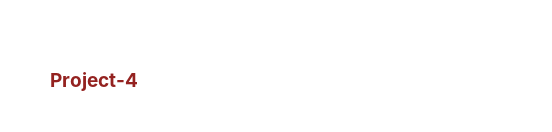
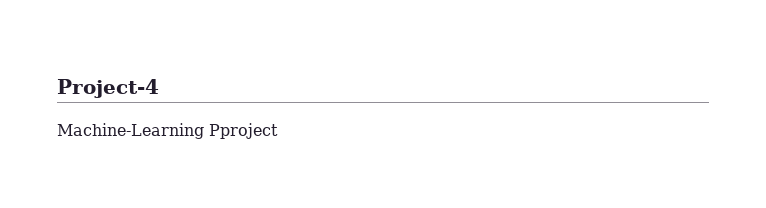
+ Machine-Learning Pproject

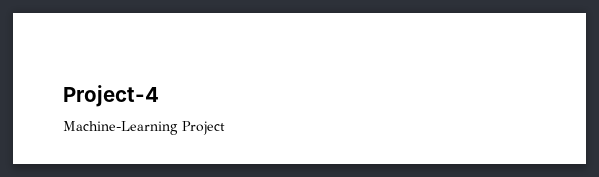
- Machine-Learning Pproject
+ Machine-Learning Project

